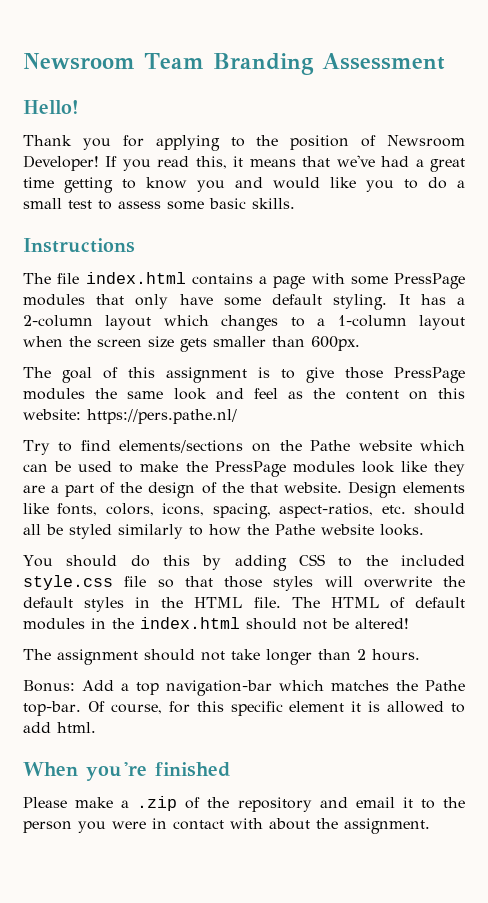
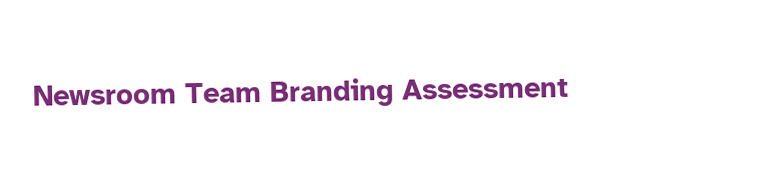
- Hello!
- Thank you for applying to the position of Newsroom Developer! If you read this, it means that we've had a great time getting to know you and would like you to do a small test to assess some basic skills.
- Instructions
- The file index.html contains a page with some PressPage modules that only have some default styling. It has a 2-column layout which changes to a 1-column layout when the screen size gets smaller than 600px.
- The goal of this assignment is to give those PressPage modules the same look and feel as the content on this website: https://pers.pathe.nl/
- Try to find elements/sections on the Pathe website which can be used to make the PressPage modules look like they are a part of the design of the that website. Design elements like fonts, colors, icons, spacing, aspect-ratios, etc. should all be styled similarly to how the Pathe website looks.
- You should do this by adding CSS to the included style.css file so that those styles will overwrite the default styles in the HTML file. The HTML of default modules in the index.html should not be altered!
- The assignment should not take longer than 2 hours.
- Bonus: Add a top navigation-bar which matches the Pathe top-bar. Of course, for this specific element it is allowed to add html.
- When you're finished
- Please make a .zip of the repository and email it to the person you were in contact with about the assignment.

